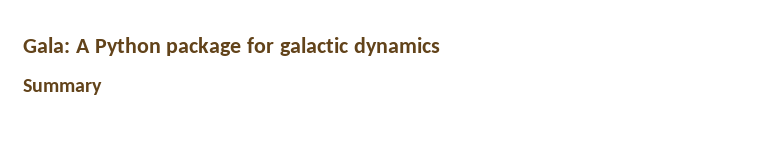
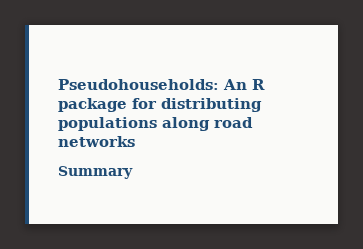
- Gala: A Python package for galactic dynamics
+ Pseudohouseholds: An R package for distributing populations along road networks

